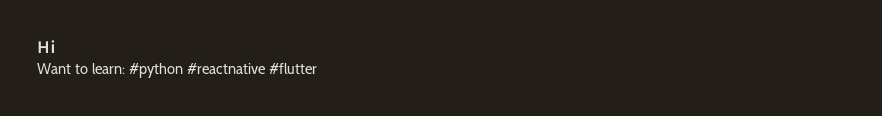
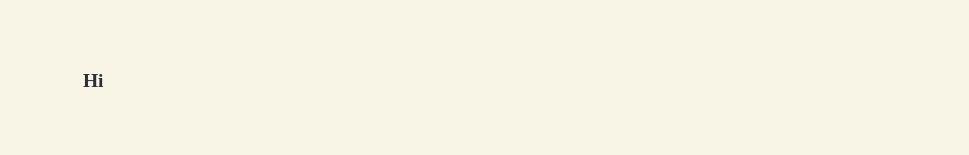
- Want to learn: #python #reactnative #flutter

